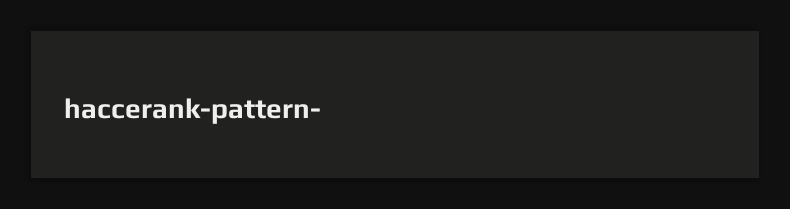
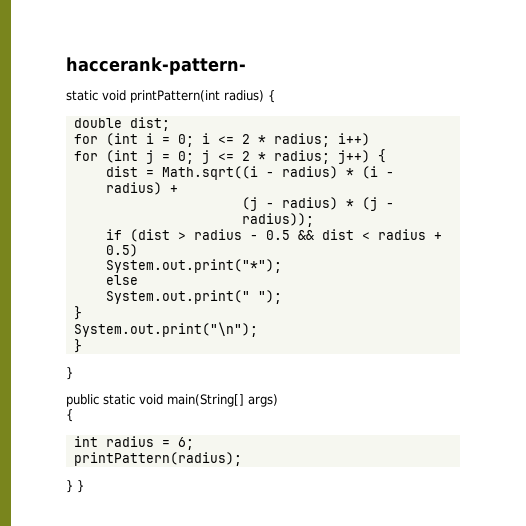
+ static void printPattern(int radius) {
+ double dist;
+ for (int i = 0; i <= 2 * radius; i++)
+ for (int j = 0; j <= 2 * radius; j++) {
+ dist = Math.sqrt((i - radius) * (i - radius) +
+ (j - radius) * (j - radius));
+ if (dist > radius - 0.5 && dist < radius + 0.5)
+ System.out.print("*");
+ else
+ System.out.print(" ");
+ }
+ System.out.print("\n");
+ }
+ }
+ public static void main(String[] args)
+ {
+ int radius = 6;
+ printPattern(radius);
+ } }

